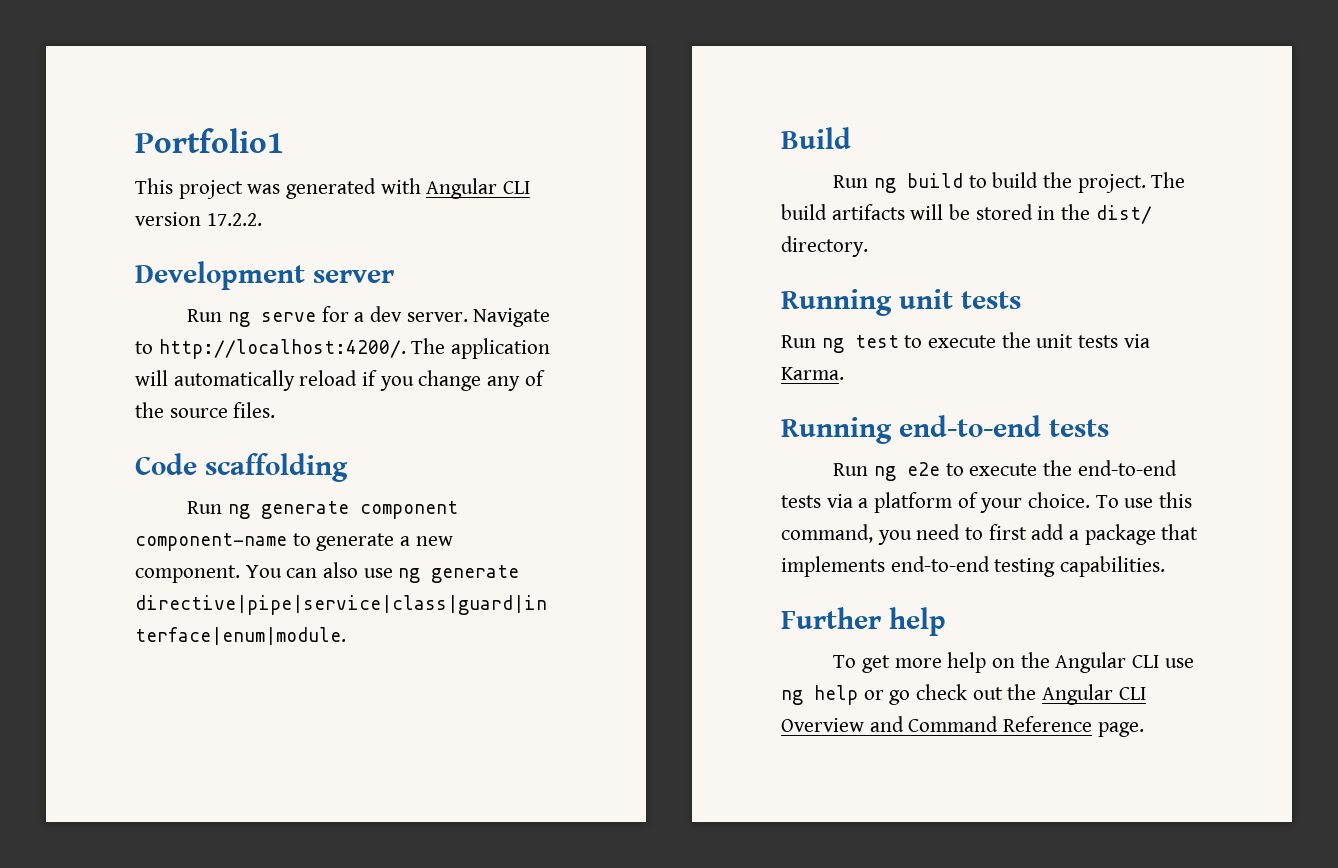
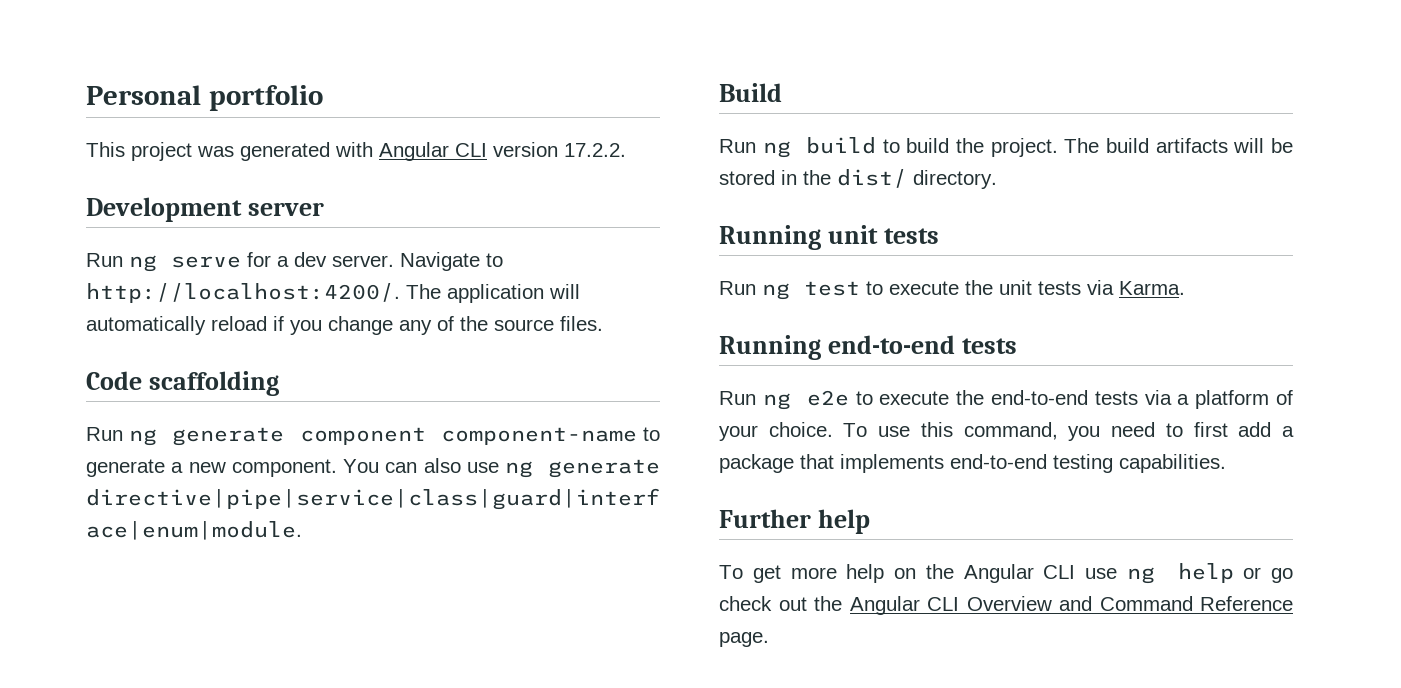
- Portfolio1
+ Personal portfolio

